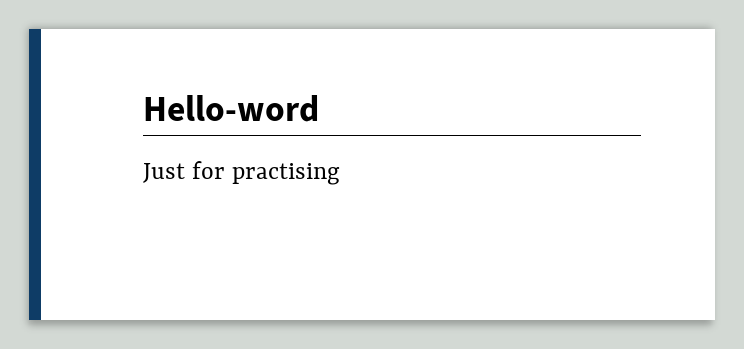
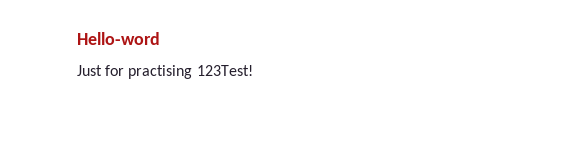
- Just for practising
+ Just for practising 123Test!

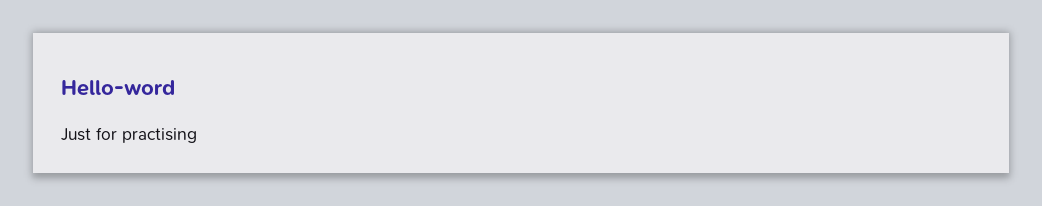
- Just for practising 123Test!
+ Just for practising

